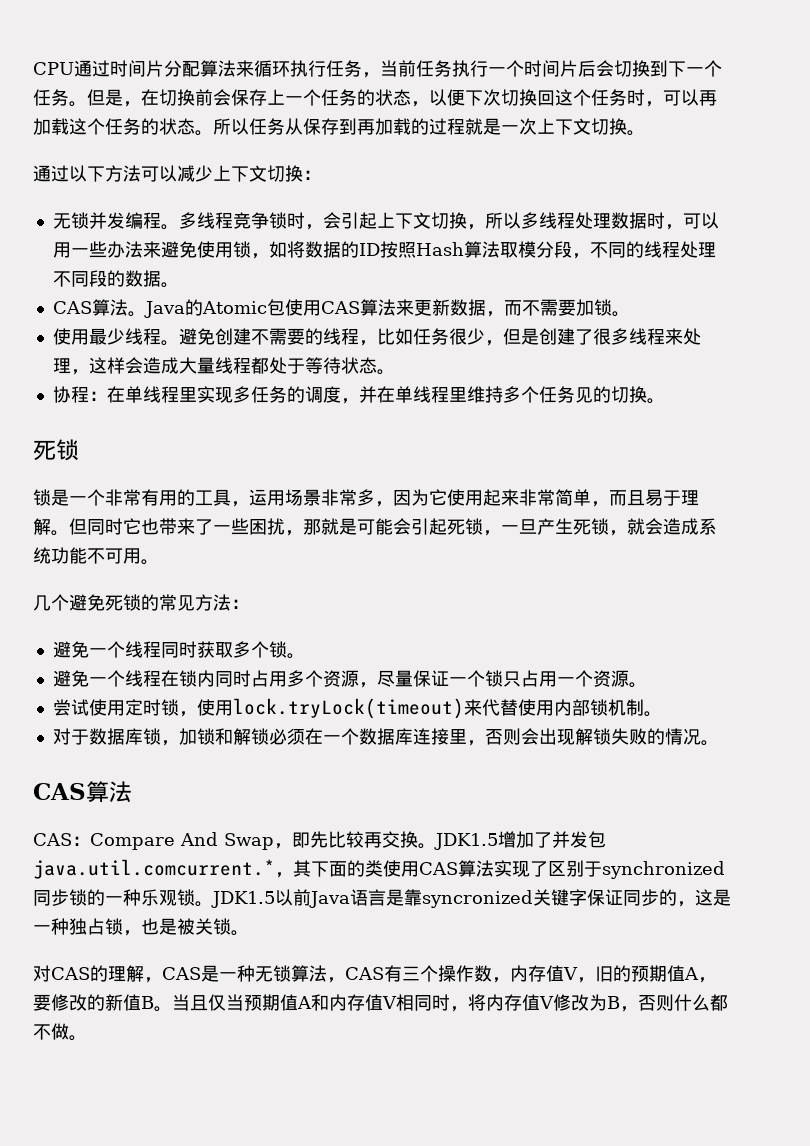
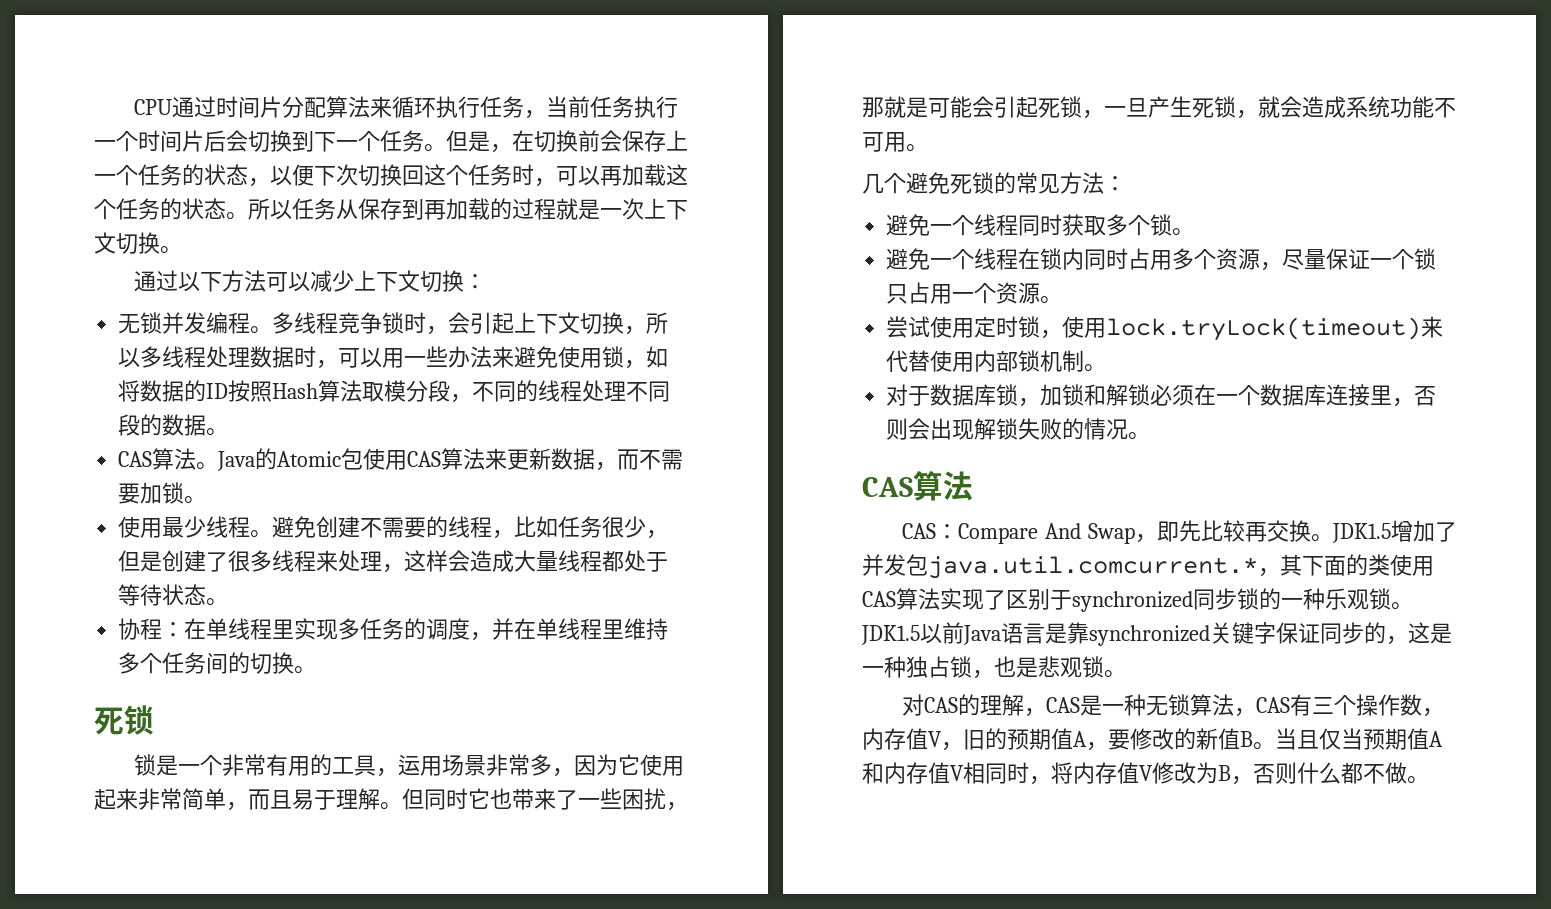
- 协程：在单线程里实现多任务的调度，并在单线程里维持多个任务见的切换。
+ 协程：在单线程里实现多任务的调度，并在单线程里维持多个任务间的切换。
- JDK1.5以前Java语言是靠syncronized关键字保证同步的，这是一种独占锁，也是被关锁。
+ JDK1.5以前Java语言是靠synchronized关键字保证同步的，这是一种独占锁，也是悲观锁。

